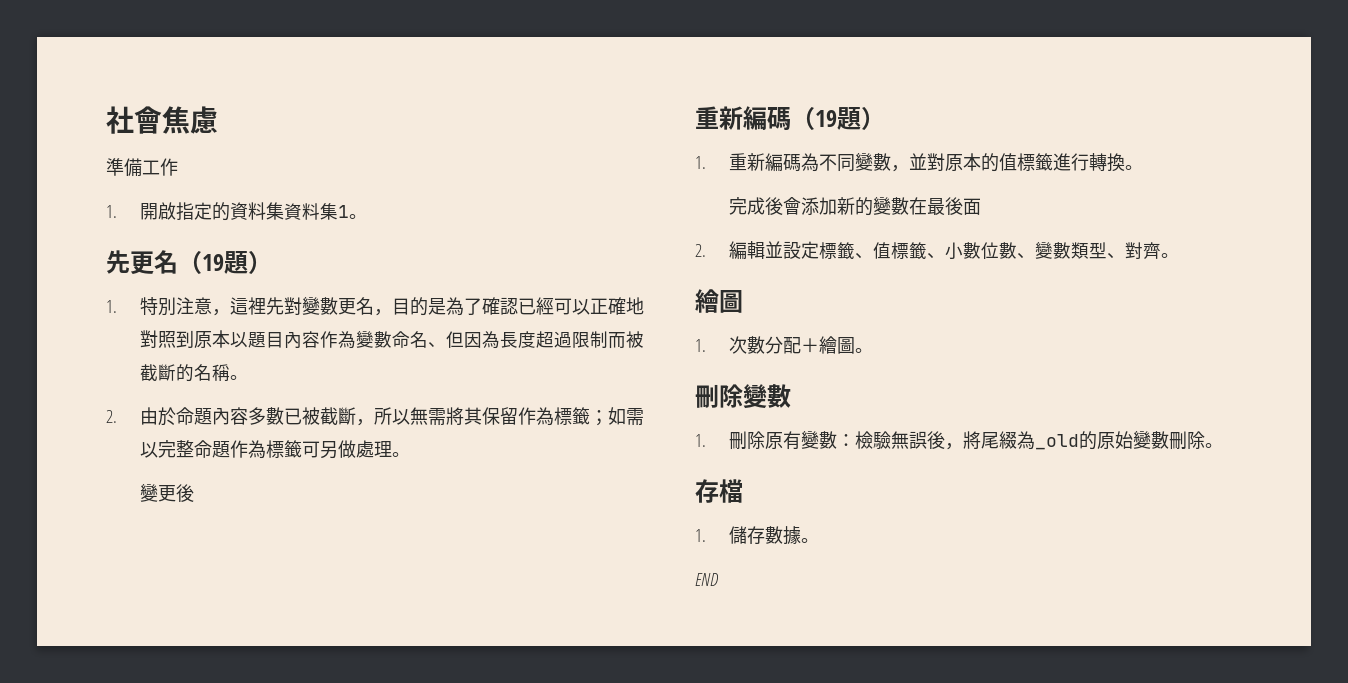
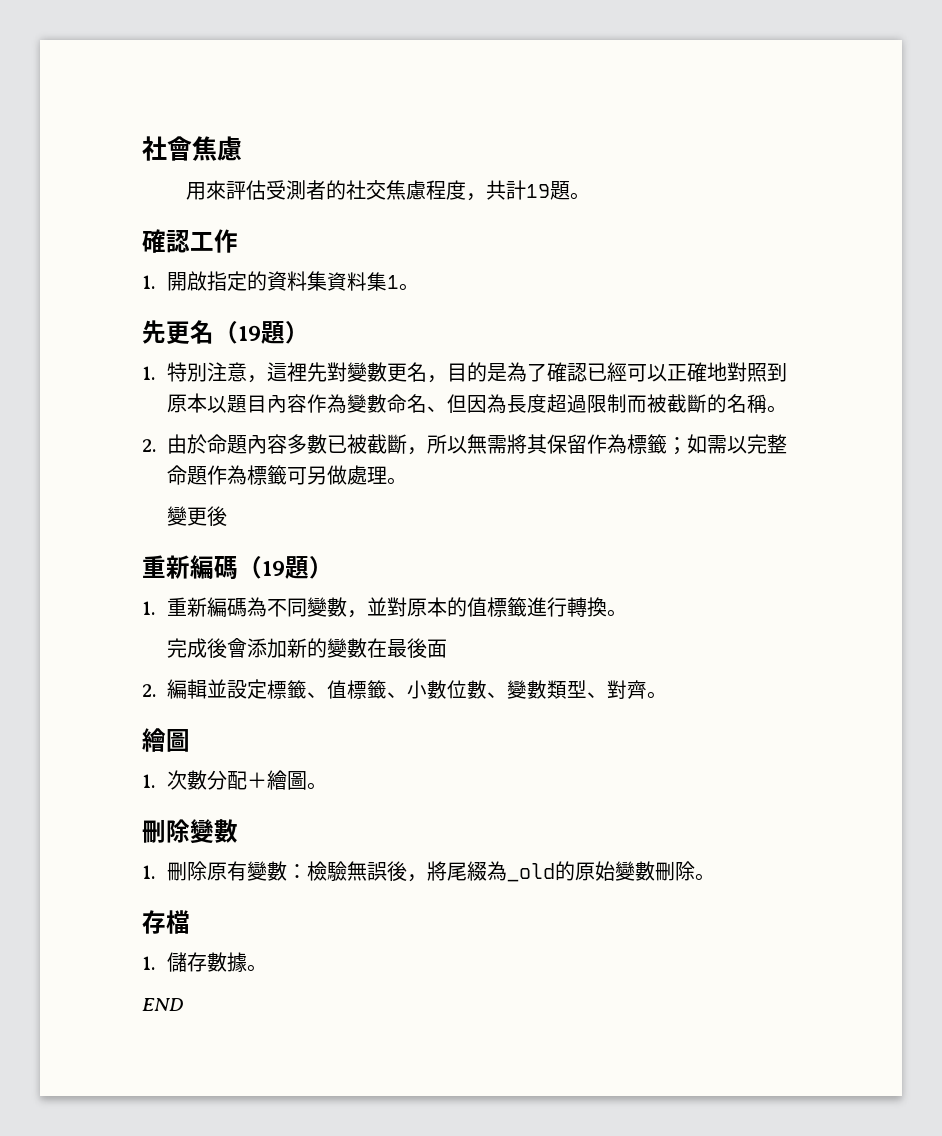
- 準備工作
+ 用來評估受測者的社交焦慮程度，共計19題。
+ 確認工作

